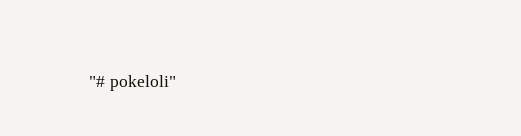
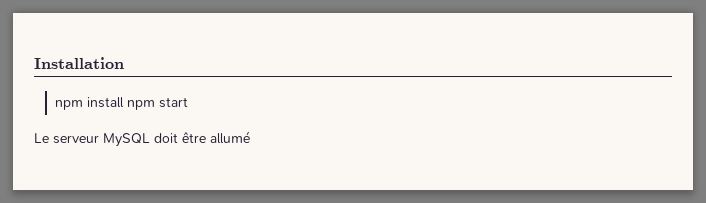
- "# pokeloli"
+ Installation
+ npm install npm start
+ Le serveur MySQL doit être allumé

